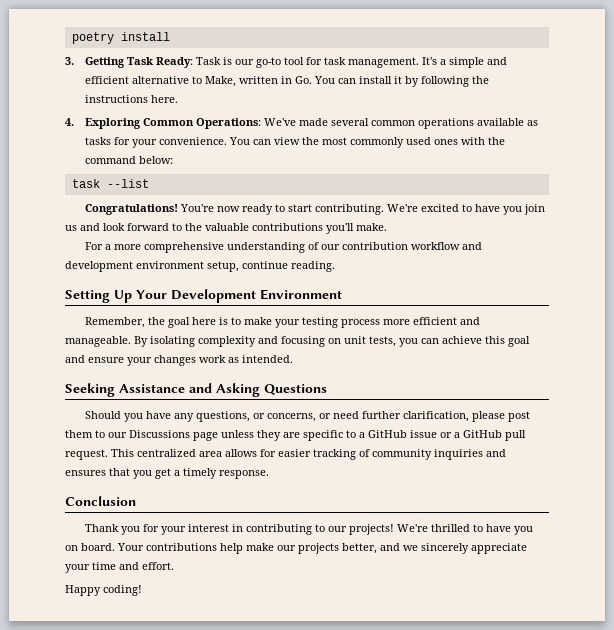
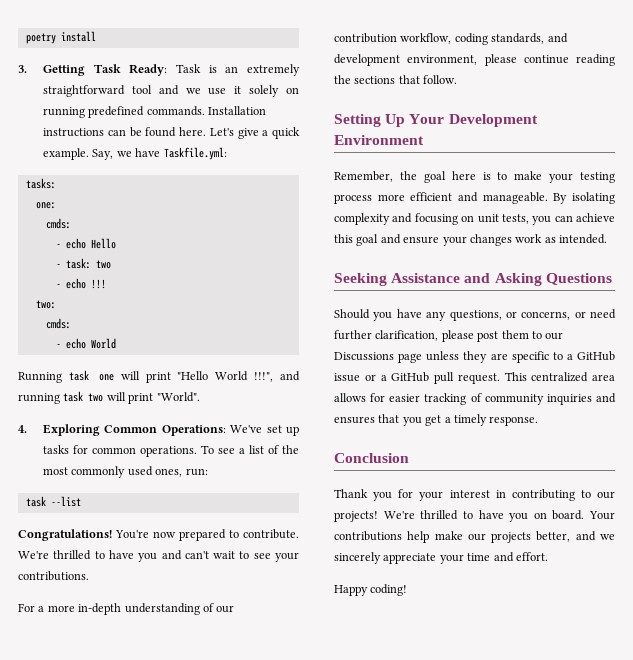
- 3. Getting Task Ready: Task is our go-to tool for task management. It's a simple and efficient alternative to Make, written in Go. You can install it by following the instructions here.
+ 3. Getting Task Ready: Task is an extremely straightforward tool and we use it solely on running predefined commands. Installation instructions can be found here. Let's give a quick example. Say, we have Taskfile.yml:
+ tasks:
+ one:
+ cmds:
+ - echo Hello
+ - task: two
+ - echo !!!
+ two:
+ cmds:
+ - echo World
+ Running task one will print "Hello World !!!", and running task two will print "World".
- 4. Exploring Common Operations: We've made several common operations available as tasks for your convenience. You can view the most commonly used ones with the command below:
+ 4. Exploring Common Operations: We've set up tasks for common operations. To see a list of the most commonly used ones, run:
- You're now ready to start contributing. We're excited to have you join us and look forward to the valuable contributions you'll make.
+ You're now prepared to contribute. We're thrilled to have you and can't wait to see your contributions.
- For a more comprehensive understanding of our contribution workflow and development environment setup, continue reading.
+ For a more in-depth understanding of our contribution workflow, coding standards, and development environment, please continue reading the sections that follow.

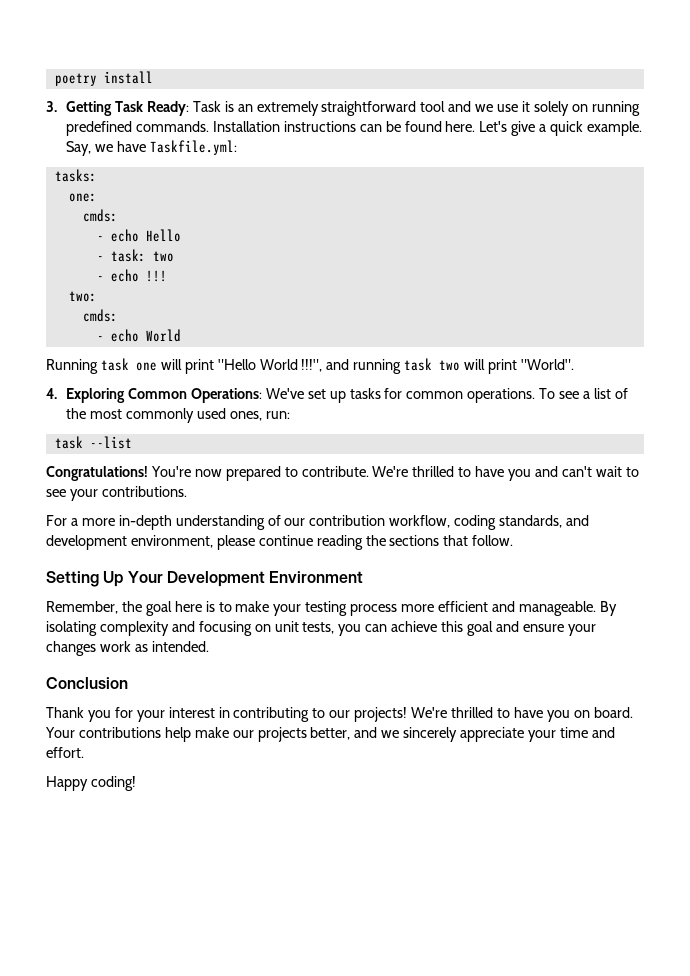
- Seeking Assistance and Asking Questions
- Should you have any questions, or concerns, or need further clarification, please post them to our Discussions page unless they are specific to a GitHub issue or a GitHub pull request. This centralized area allows for easier tracking of community inquiries and ensures that you get a timely response.

